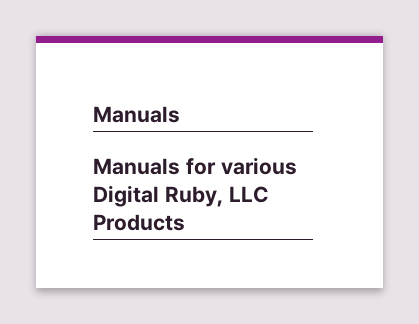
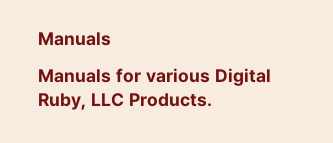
- Manuals for various Digital Ruby, LLC Products
+ Manuals for various Digital Ruby, LLC Products.

